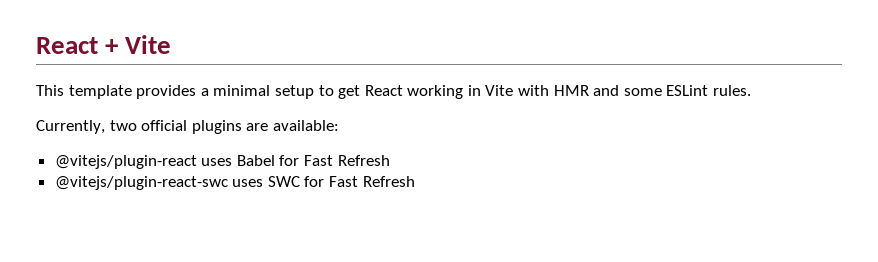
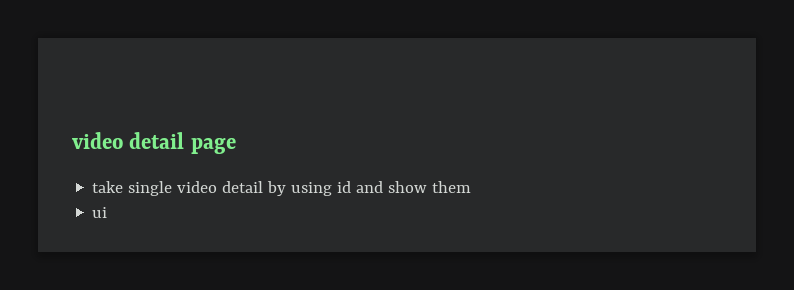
- React + Vite
- This template provides a minimal setup to get React working in Vite with HMR and some ESLint rules.
- Currently, two official plugins are available:
- @vitejs/plugin-react uses Babel for Fast Refresh
- @vitejs/plugin-react-swc uses SWC for Fast Refresh
+ video detail page
+ take single video detail by using id and show them
+ ui

